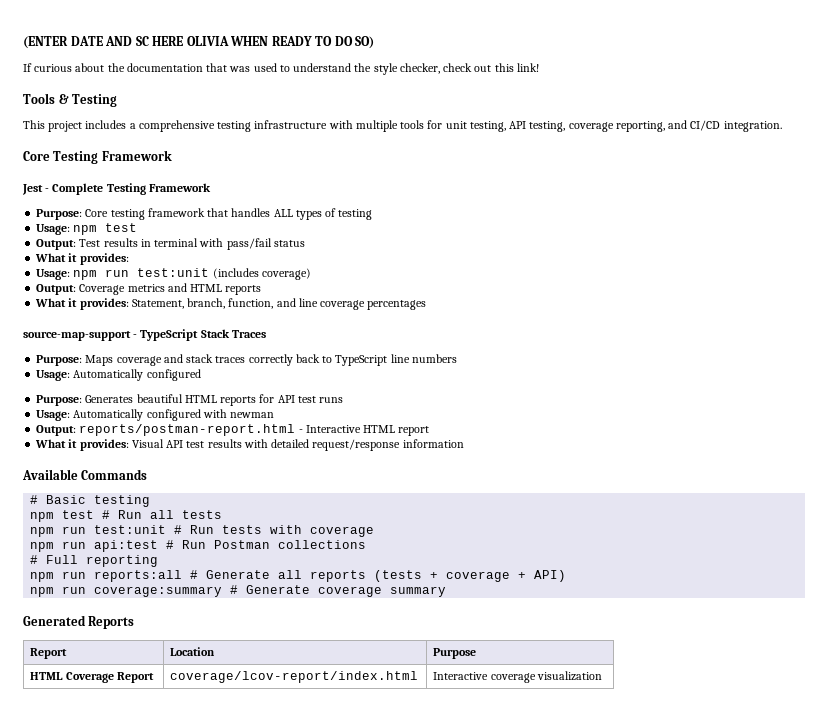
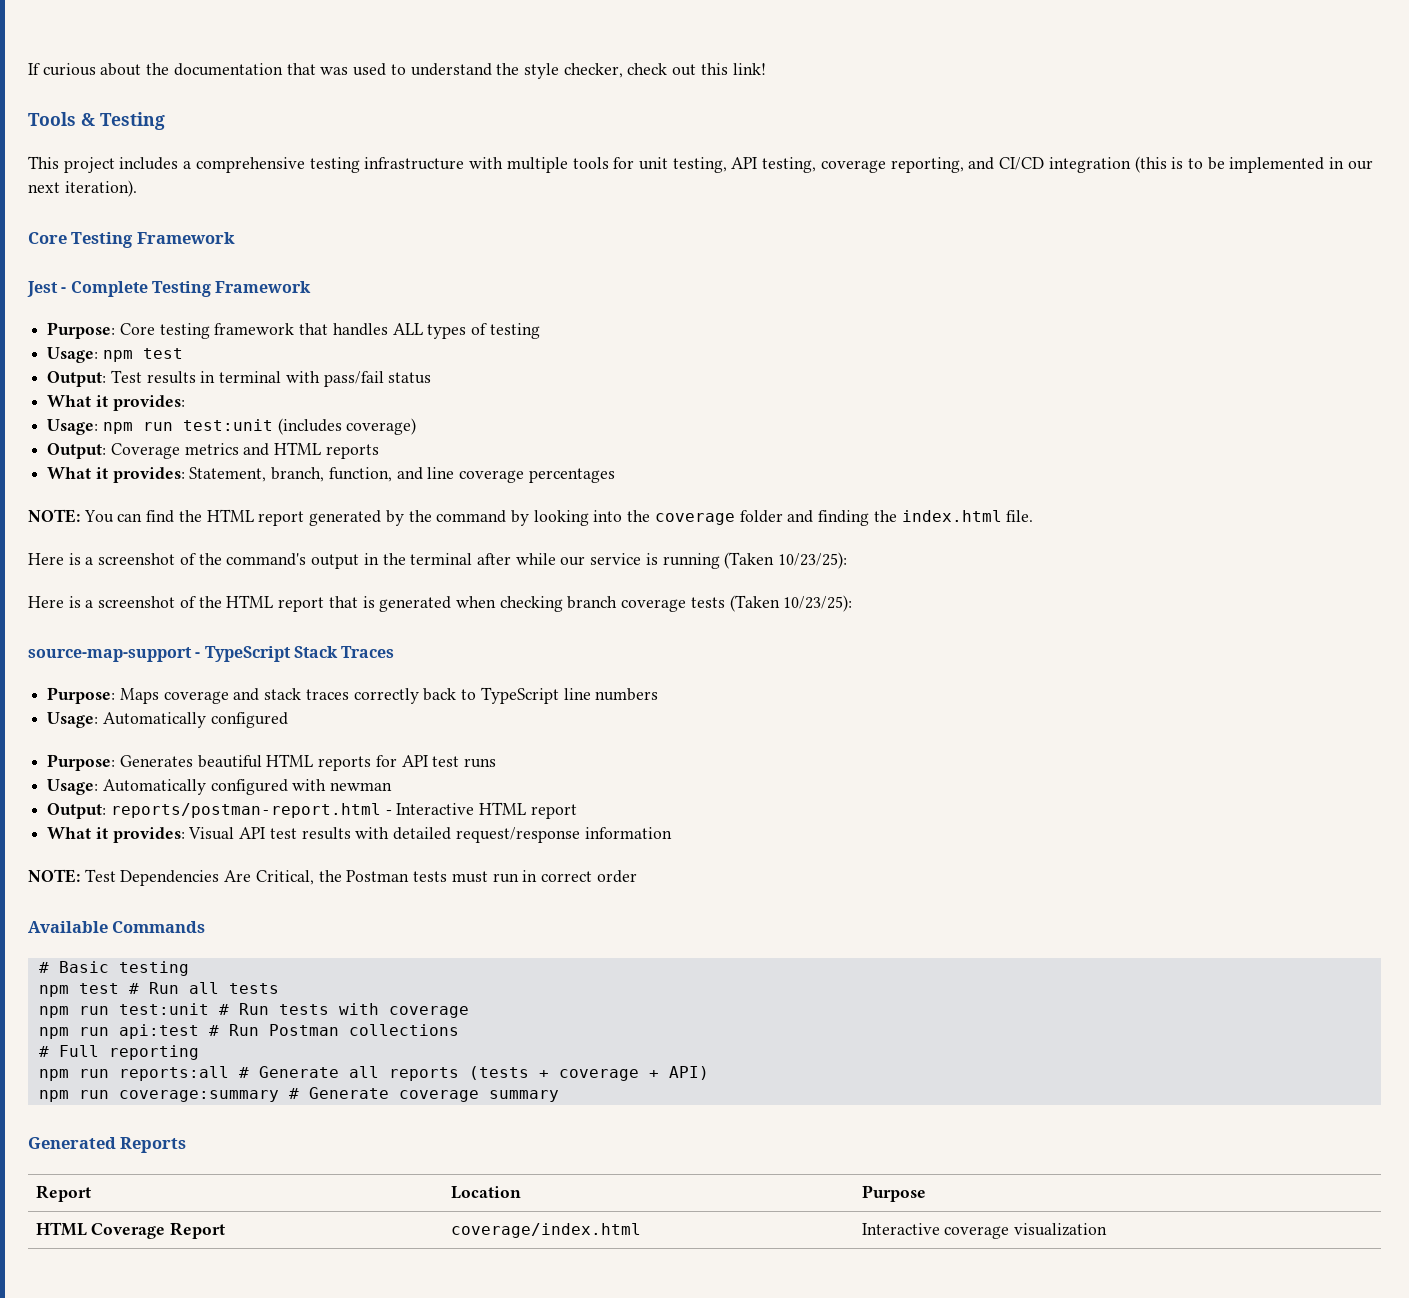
- (ENTER DATE AND SC HERE OLIVIA WHEN READY TO DO SO)
- This project includes a comprehensive testing infrastructure with multiple tools for unit testing, API testing, coverage reporting, and CI/CD integration.
+ This project includes a comprehensive testing infrastructure with multiple tools for unit testing, API testing, coverage reporting, and CI/CD integration (this is to be implemented in our next iteration).
+ NOTE: You can find the HTML report generated by the command by looking into the coverage folder and finding the index.html file.
+ Here is a screenshot of the command's output in the terminal after while our service is running (Taken 10/23/25):
+ Here is a screenshot of the HTML report that is generated when checking branch coverage tests (Taken 10/23/25):
+ NOTE: Test Dependencies Are Critical, the Postman tests must run in correct order
- HTML Coverage Report | coverage/lcov-report/index.html | Interactive coverage visualization
+ HTML Coverage Report | coverage/index.html | Interactive coverage visualization

